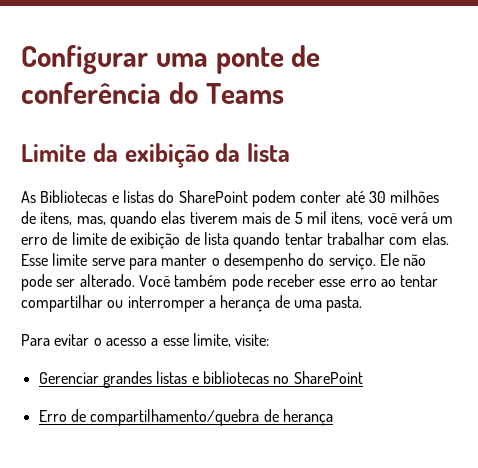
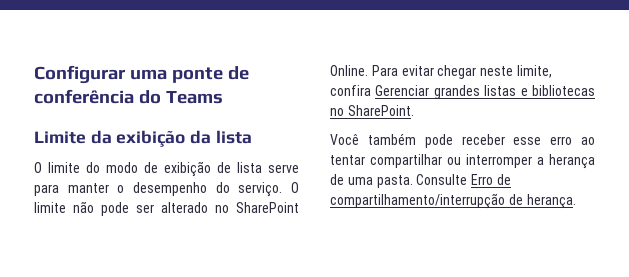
- As Bibliotecas e listas do SharePoint podem conter até 30 milhões de itens, mas, quando elas tiverem mais de 5 mil itens, você verá um erro de limite de exibição de lista quando tentar trabalhar com elas. Esse limite serve para manter o desempenho do serviço.
+ O limite do modo de exibição de lista serve para manter o desempenho do serviço.
- Ele não pode ser alterado. Você também pode receber esse erro ao tentar compartilhar ou interromper a herança de uma pasta.
- Para evitar o acesso a esse limite, visite:
- Gerenciar grandes listas e bibliotecas no SharePoint
- Erro de compartilhamento/quebra de herança
+ O limite não pode ser alterado no SharePoint Online. Para evitar chegar neste limite, confira Gerenciar grandes listas e bibliotecas no SharePoint.
+ Você também pode receber esse erro ao tentar compartilhar ou interromper a herança de uma pasta. Consulte Erro de compartilhamento/interrupção de herança.

